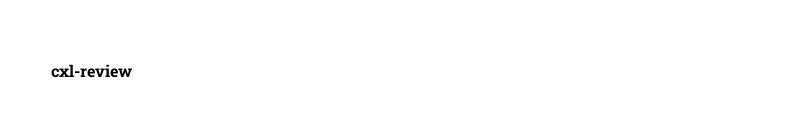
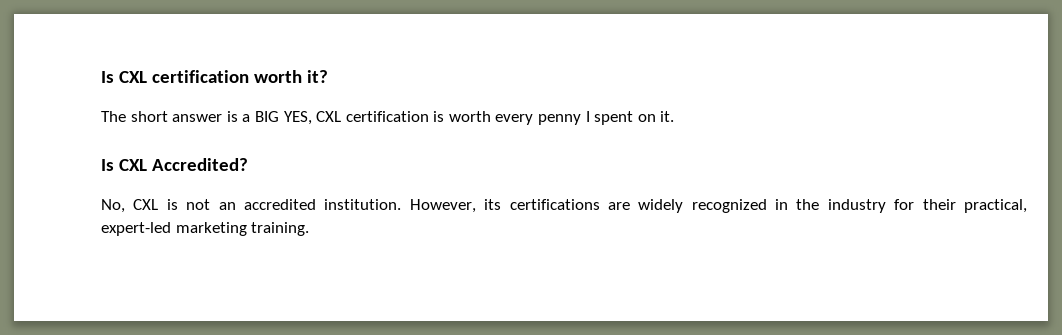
- cxl-review
+ Is CXL certification worth it?
+ The short answer is a BIG YES, CXL certification is worth every penny I spent on it.
+ Is CXL Accredited?
+ No, CXL is not an accredited institution. However, its certifications are widely recognized in the industry for their practical, expert-led marketing training.

